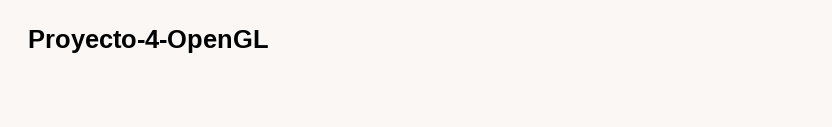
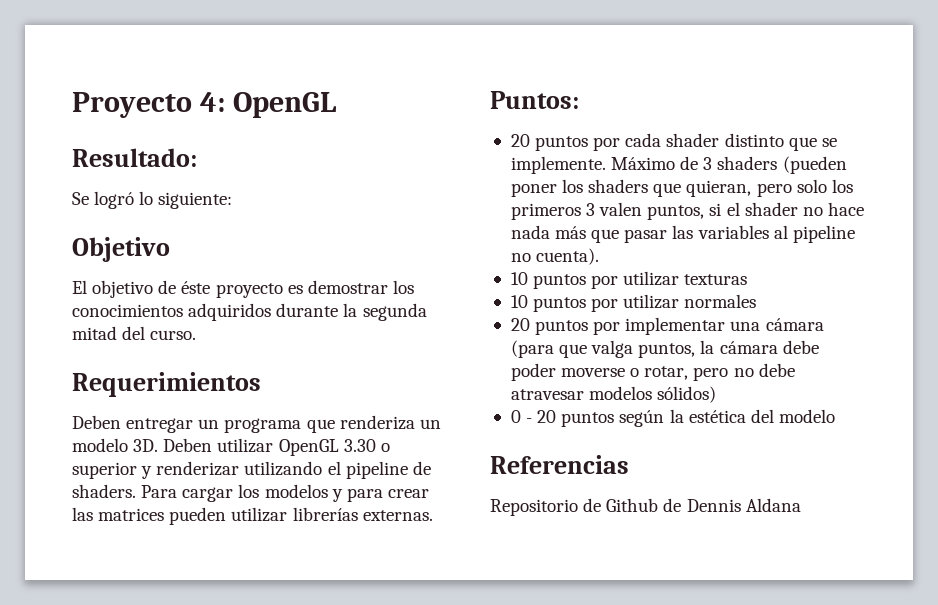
- Proyecto-4-OpenGL
+ Proyecto 4: OpenGL
+ Resultado:
+ Se logró lo siguiente:
+ Objetivo
+ El objetivo de éste proyecto es demostrar los conocimientos adquiridos durante la segunda mitad del curso.
+ Requerimientos
+ Deben entregar un programa que renderiza un modelo 3D. Deben utilizar OpenGL 3.30 o superior y renderizar utilizando el pipeline de shaders. Para cargar los modelos y para crear las matrices pueden utilizar librerías externas.
+ Puntos:
+ 20 puntos por cada shader distinto que se implemente. Máximo de 3 shaders (pueden poner los shaders que quieran, pero solo los primeros 3 valen puntos, si el shader no hace nada más que pasar las variables al pipeline no cuenta).
+ 10 puntos por utilizar texturas
+ 10 puntos por utilizar normales
+ 20 puntos por implementar una cámara (para que valga puntos, la cámara debe poder moverse o rotar, pero no debe atravesar modelos sólidos)
+ 0 - 20 puntos según la estética del modelo
+ Referencias
+ Repositorio de Github de Dennis Aldana

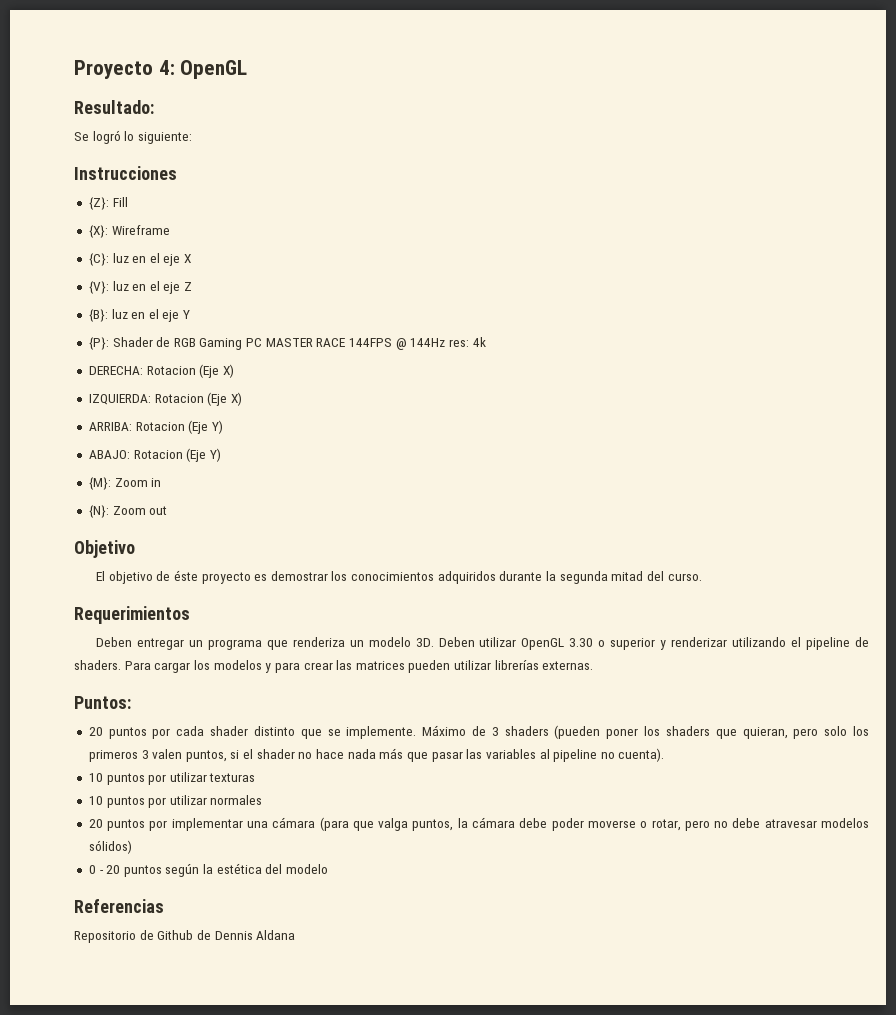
+ Instrucciones
+ {Z}: Fill
+ {X}: Wireframe
+ {C}: luz en el eje X
+ {V}: luz en el eje Z
+ {B}: luz en el eje Y
+ {P}: Shader de RGB Gaming PC MASTER RACE 144FPS @ 144Hz res: 4k
+ DERECHA: Rotacion (Eje X)
+ IZQUIERDA: Rotacion (Eje X)
+ ARRIBA: Rotacion (Eje Y)
+ ABAJO: Rotacion (Eje Y)
+ {M}: Zoom in
+ {N}: Zoom out

